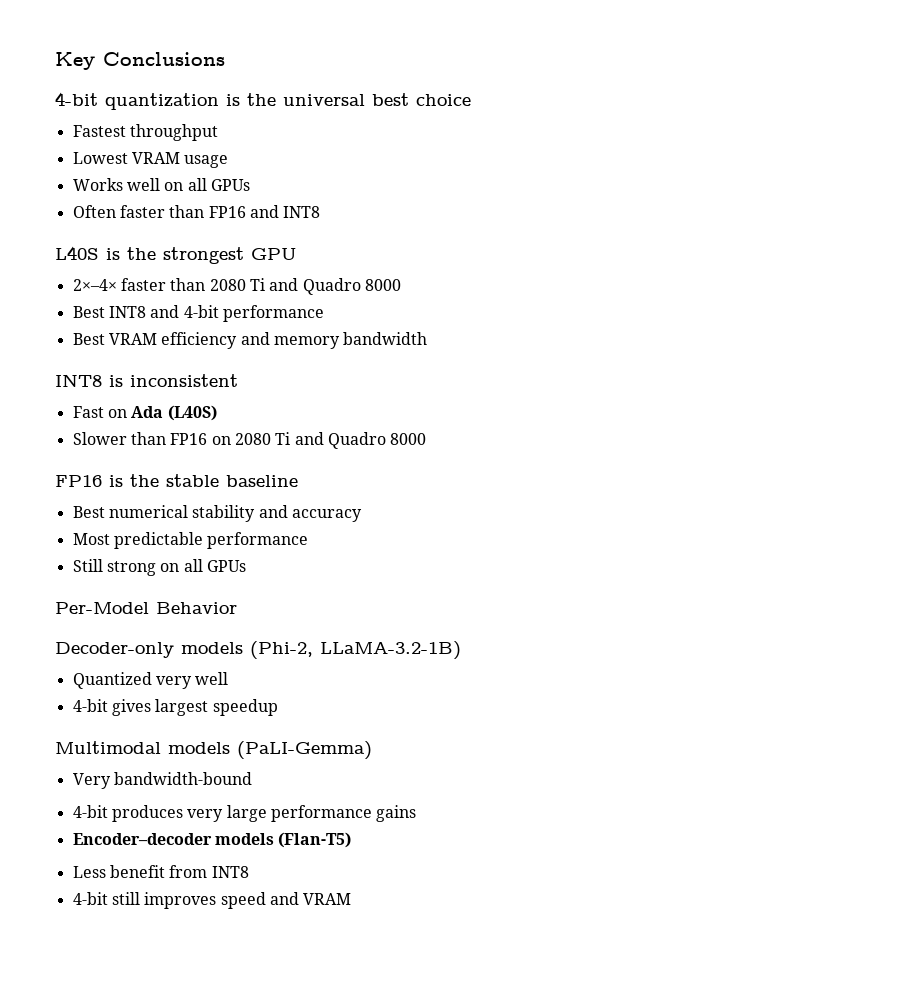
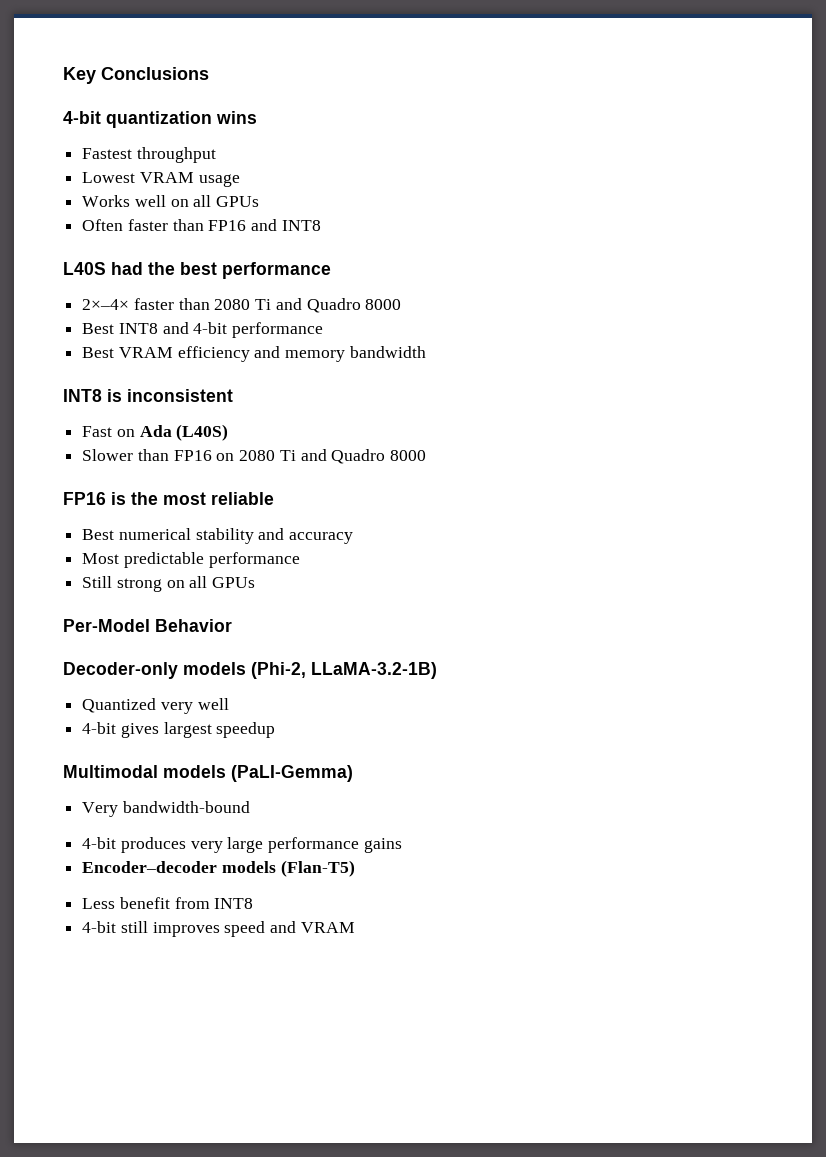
- 4-bit quantization is the universal best choice
+ 4-bit quantization wins
- L40S is the strongest GPU
+ L40S had the best performance
- FP16 is the stable baseline
+ FP16 is the most reliable

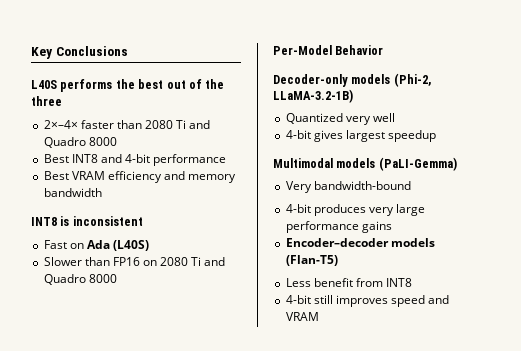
- 4-bit quantization wins
- Fastest throughput
- Lowest VRAM usage
- Works well on all GPUs
- Often faster than FP16 and INT8
- L40S had the best performance
+ L40S performs the best out of the three
- FP16 is the most reliable
- Best numerical stability and accuracy
- Most predictable performance
- Still strong on all GPUs

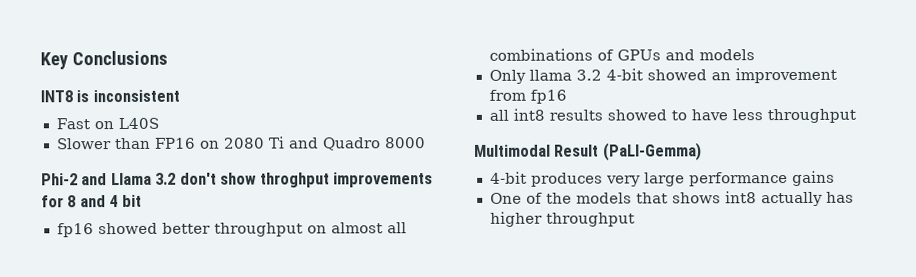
- L40S performs the best out of the three
- 2×–4× faster than 2080 Ti and Quadro 8000
- Best INT8 and 4-bit performance
- Best VRAM efficiency and memory bandwidth
- Fast on Ada (L40S)
+ Fast on L40S
- Per-Model Behavior
- Decoder-only models (Phi-2, LLaMA-3.2-1B)
- Quantized very well
- 4-bit gives largest speedup
+ Phi-2 and Llama 3.2 don't show throghput improvements for 8 and 4 bit
+ fp16 showed better throughput on almost all combinations of GPUs and models
+ Only llama 3.2 4-bit showed an improvement from fp16
+ all int8 results showed to have less throughput
- Multimodal models (PaLI-Gemma)
+ Multimodal Result (PaLI-Gemma)
- Very bandwidth-bound
- Encoder–decoder models (Flan-T5)
- Less benefit from INT8
- 4-bit still improves speed and VRAM
+ One of the models that shows int8 actually has higher throughput

